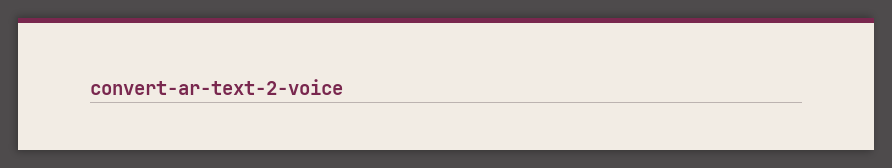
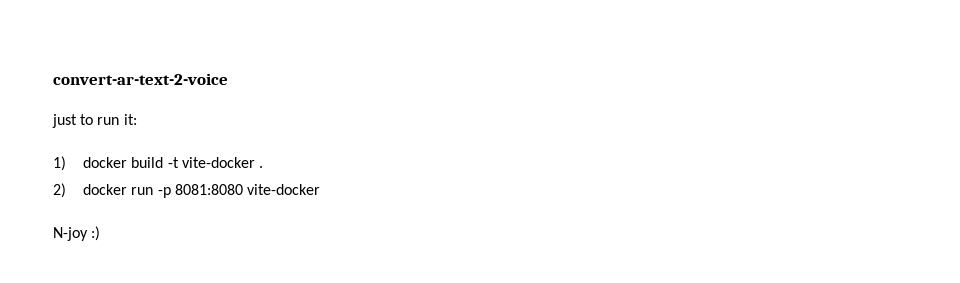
+ just to run it:
+ 1) docker build -t vite-docker .
+ 2) docker run -p 8081:8080 vite-docker
+ N-joy :)

